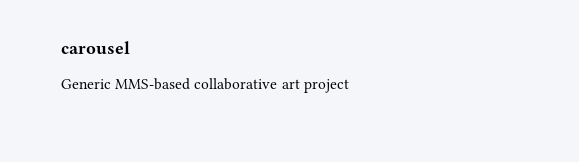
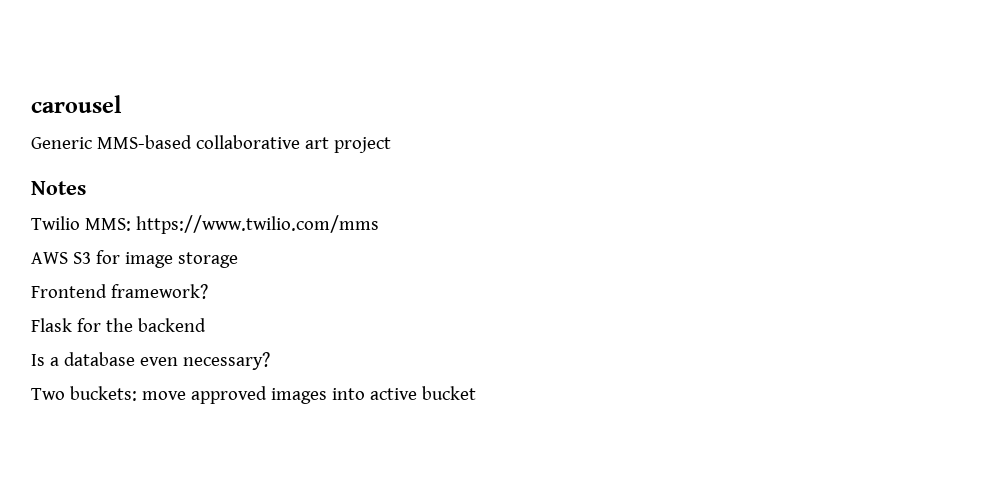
+ Notes
+ Twilio MMS: https://www.twilio.com/mms
+ AWS S3 for image storage
+ Frontend framework?
+ Flask for the backend
+ Is a database even necessary?
+ Two buckets: move approved images into active bucket

